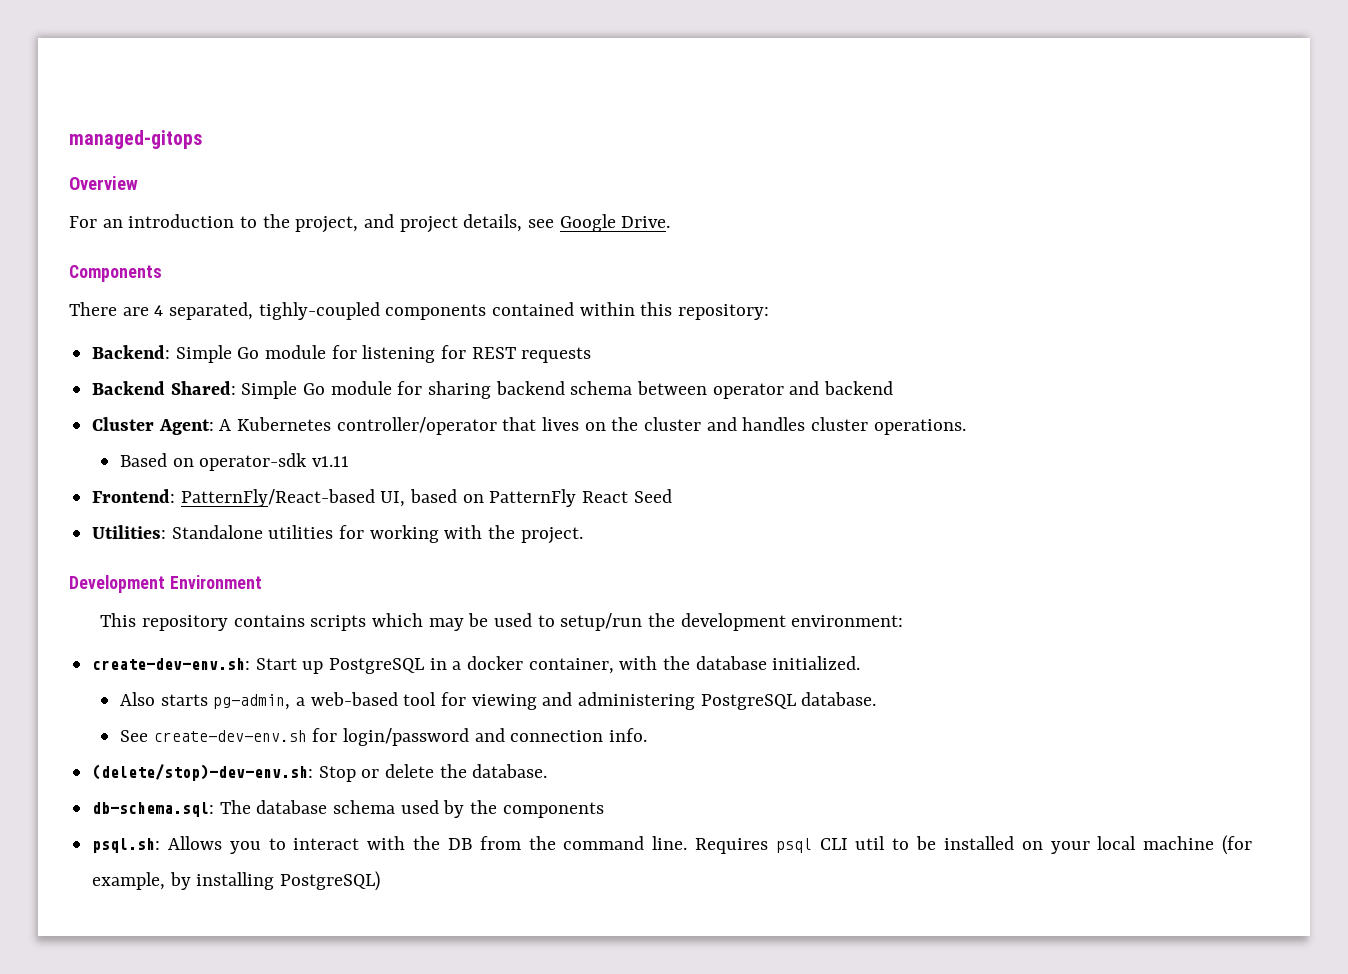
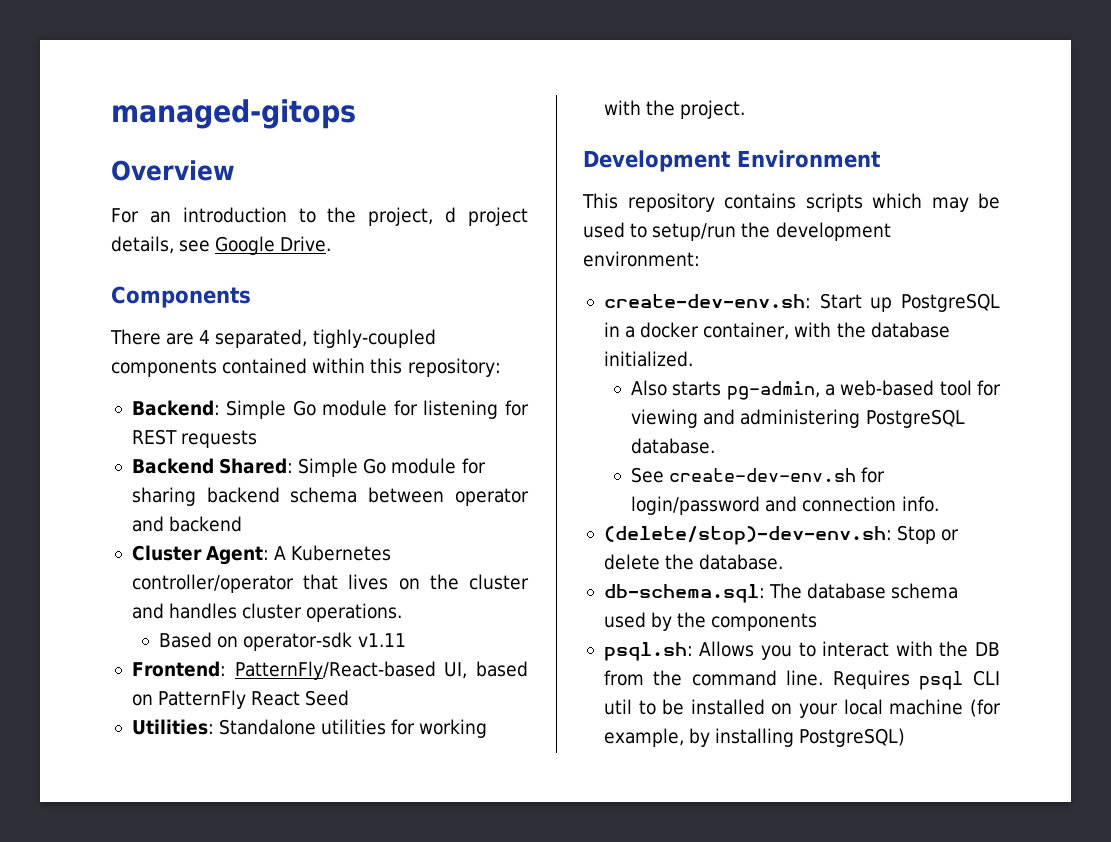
- For an introduction to the project, and project details, see Google Drive.
+ For an introduction to the project, d project details, see Google Drive.

